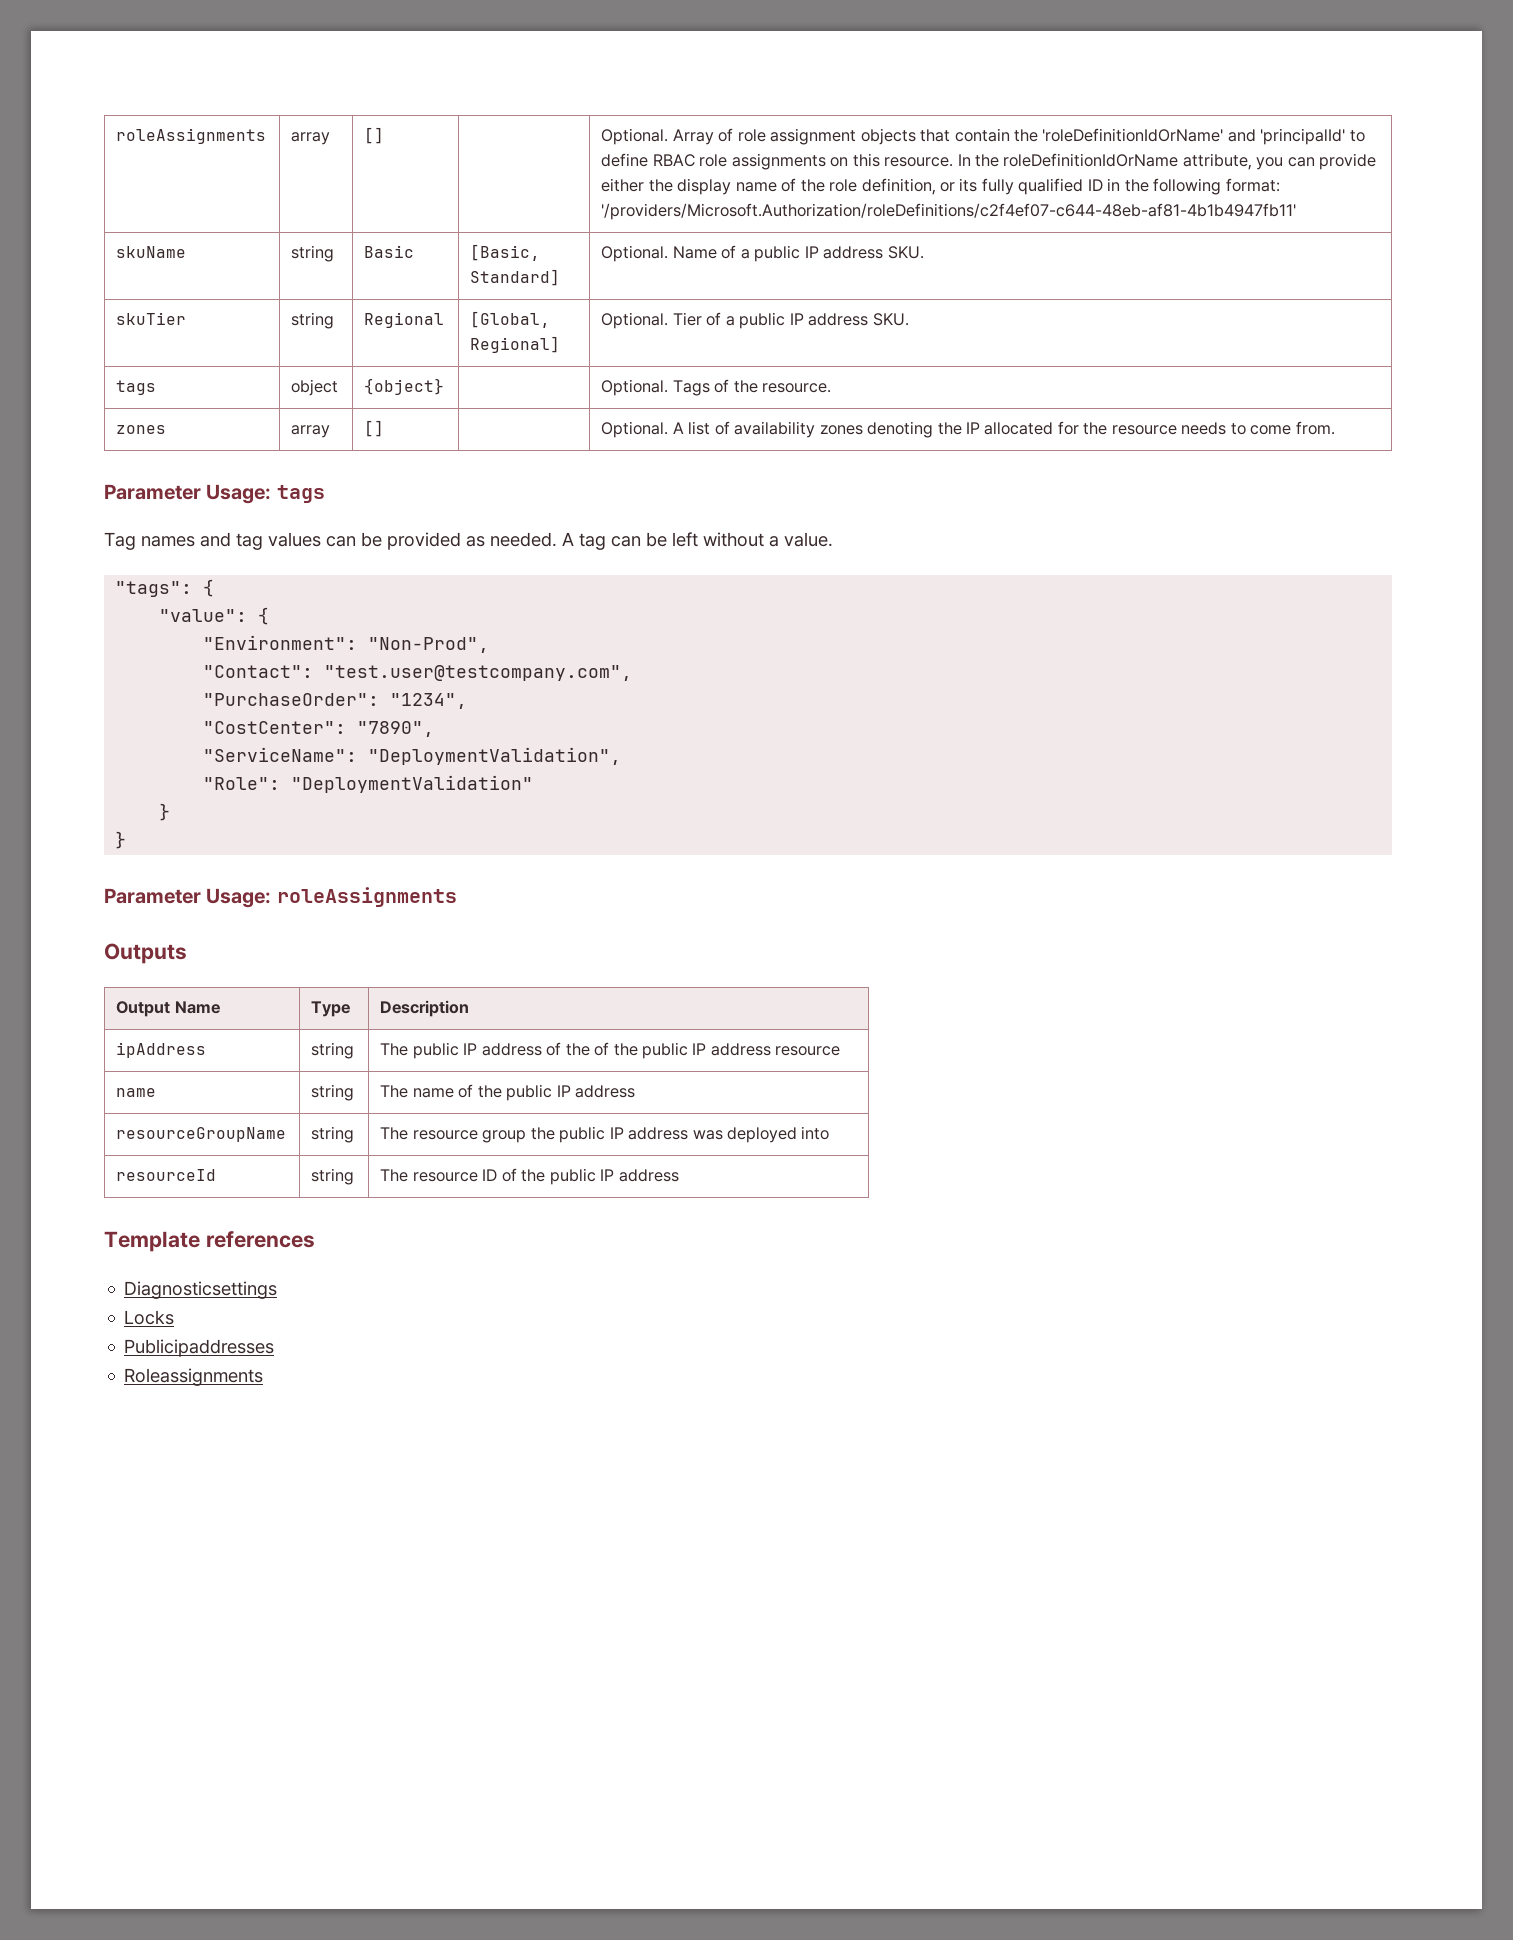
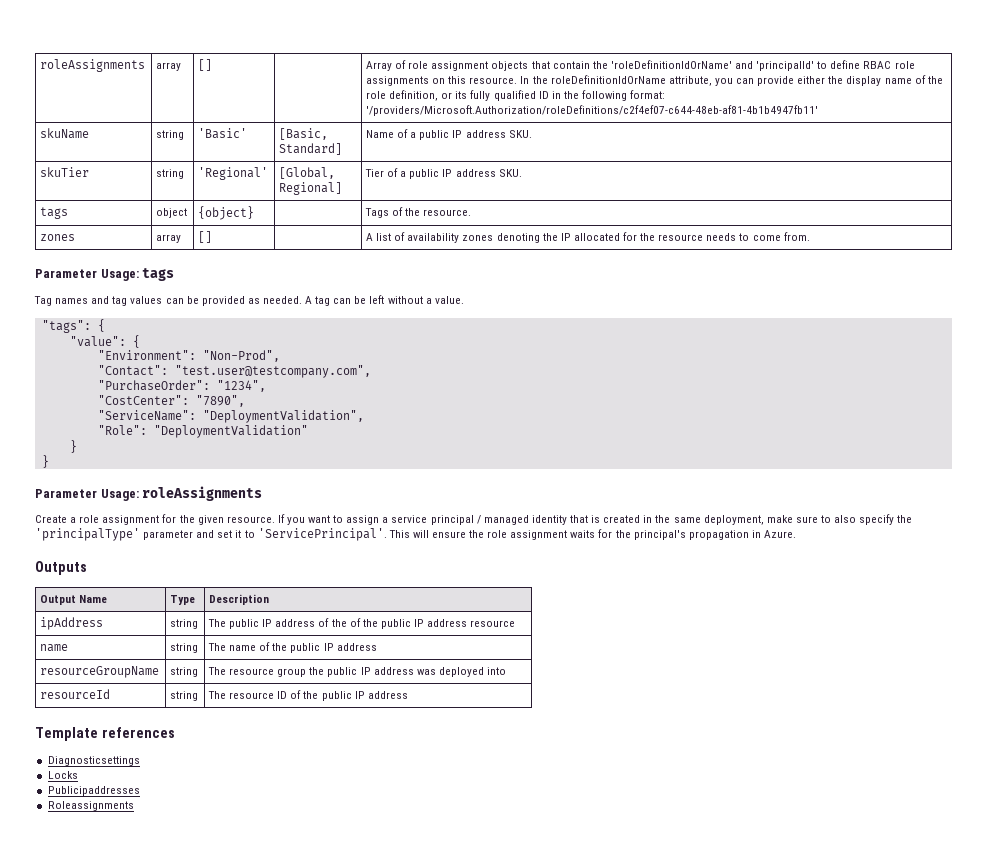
- [] | | Optional. Array of role assignment objects that contain the 'roleDefinitionIdOrName' and 'principalId' to define RBAC role assignments on this resource.
+ [] | | Array of role assignment objects that contain the 'roleDefinitionIdOrName' and 'principalId' to define RBAC role assignments on this resource.
- skuName | string | Basic | [Basic, Standard] | Optional. Name of a public IP address SKU.
+ skuName | string | 'Basic' | [Basic, Standard] | Name of a public IP address SKU.
- skuTier | string | Regional | [Global, Regional] | Optional. Tier of a public IP address SKU.
+ skuTier | string | 'Regional' | [Global, Regional] | Tier of a public IP address SKU.
- tags | object | {object} | | Optional. Tags of the resource.
+ tags | object | {object} | | Tags of the resource.
- zones | array | [] | | Optional. A list of availability zones denoting the IP allocated for the resource needs to come from.
+ zones | array | [] | | A list of availability zones denoting the IP allocated for the resource needs to come from.
+ Create a role assignment for the given resource. If you want to assign a service principal / managed identity that is created in the same deployment, make sure to also specify the 'principalType' parameter and set it to 'ServicePrincipal'. This will ensure the role assignment waits for the principal's propagation in Azure.

